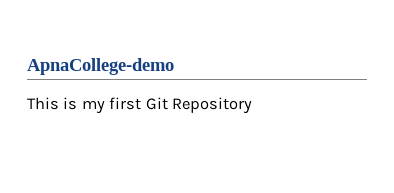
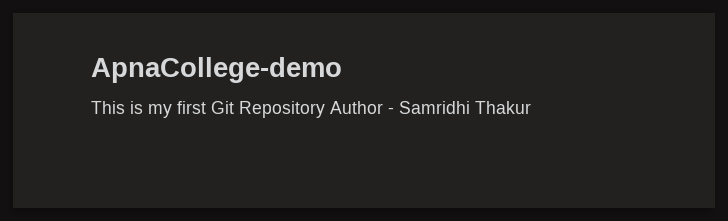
- This is my first Git Repository
+ This is my first Git Repository Author - Samridhi Thakur

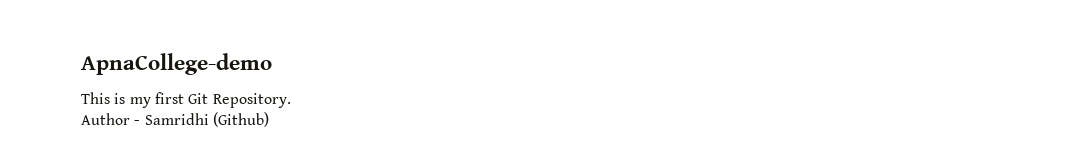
- This is my first Git Repository Author - Samridhi Thakur
+ This is my first Git Repository.
+ Author - Samridhi (Github)

